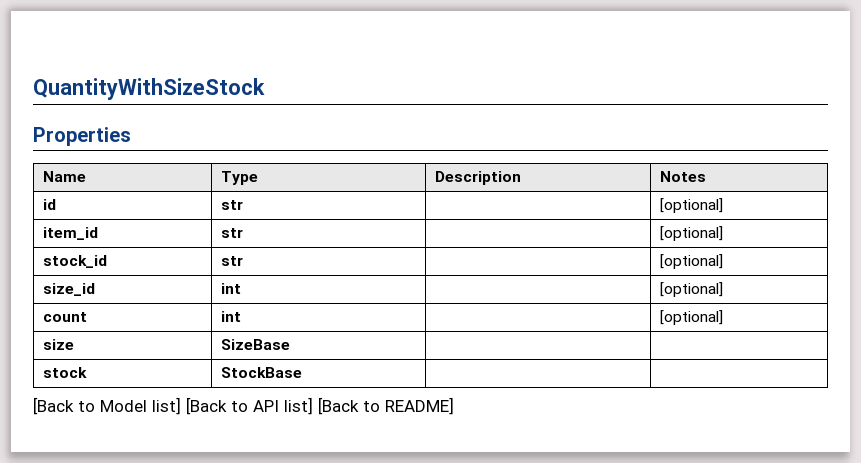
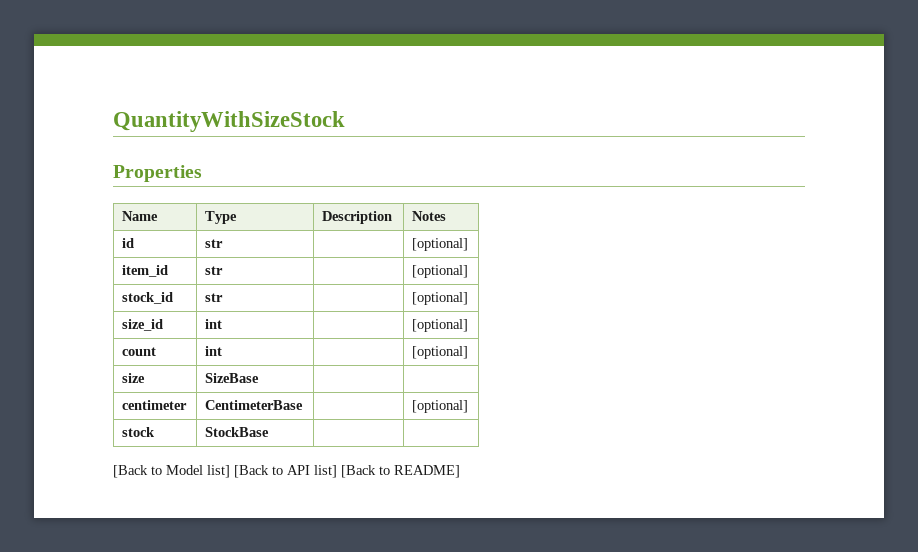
+ centimeter | CentimeterBase | | [optional]

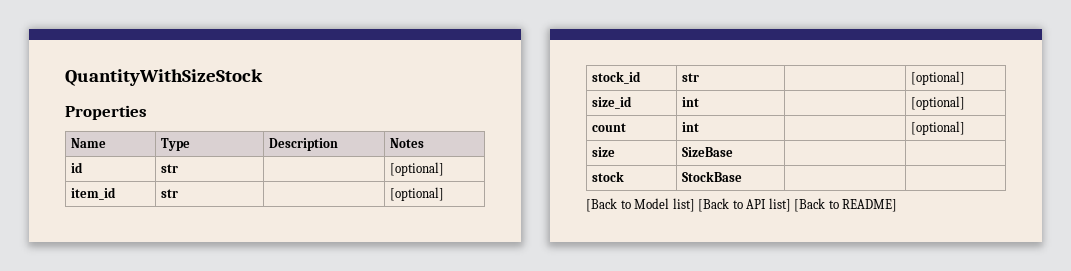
- centimeter | CentimeterBase | | [optional]

